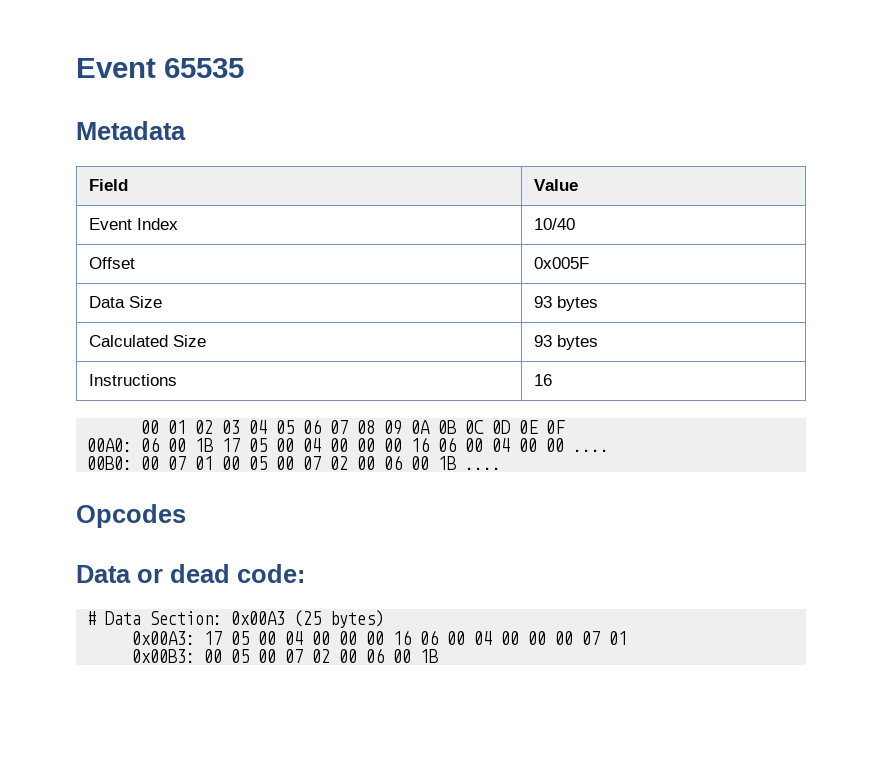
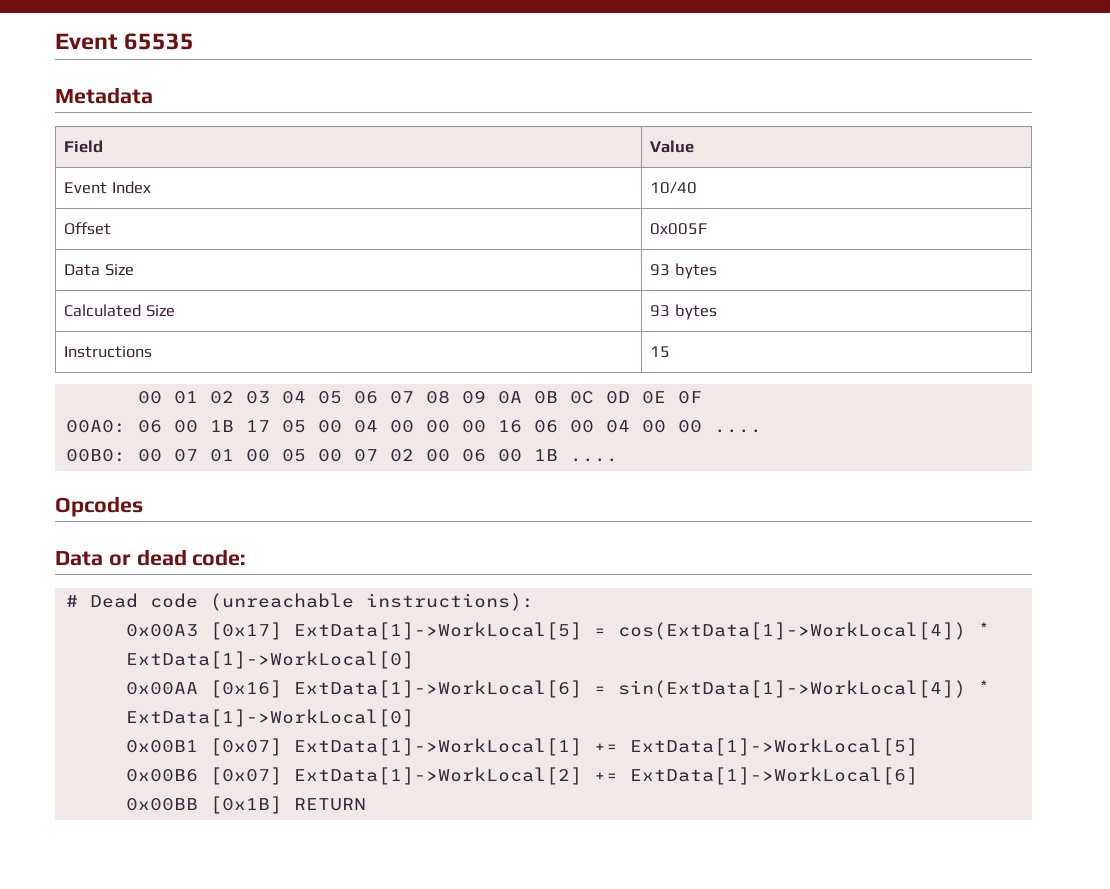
- Instructions | 16
+ Instructions | 15
- # Data Section: 0x00A3 (25 bytes)
- 0x00A3: 17 05 00 04 00 00 00 16 06 00 04 00 00 00 07 01
- 0x00B3: 00 05 00 07 02 00 06 00 1B
+ # Dead code (unreachable instructions):
+ 0x00A3 [0x17] ExtData[1]->WorkLocal[5] = cos(ExtData[1]->WorkLocal[4]) * ExtData[1]->WorkLocal[0]
+ 0x00AA [0x16] ExtData[1]->WorkLocal[6] = sin(ExtData[1]->WorkLocal[4]) * ExtData[1]->WorkLocal[0]
+ 0x00B1 [0x07] ExtData[1]->WorkLocal[1] += ExtData[1]->WorkLocal[5]
+ 0x00B6 [0x07] ExtData[1]->WorkLocal[2] += ExtData[1]->WorkLocal[6]
+ 0x00BB [0x1B] RETURN

